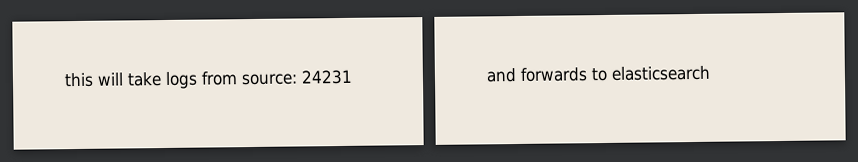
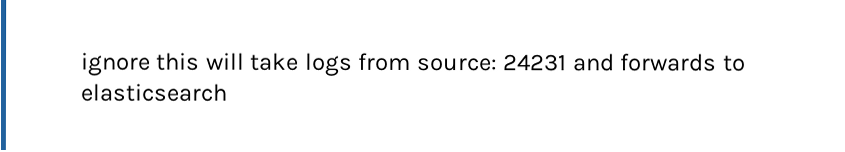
- this will take logs from source: 24231 and forwards to elasticsearch
+ ignore this will take logs from source: 24231 and forwards to elasticsearch

